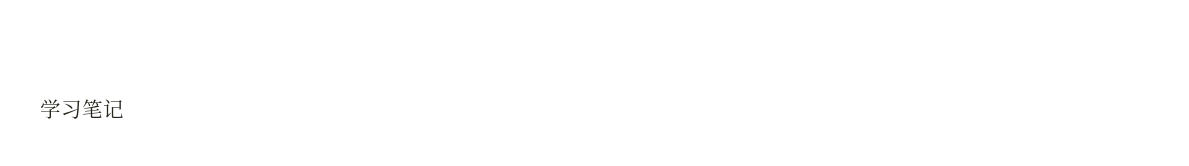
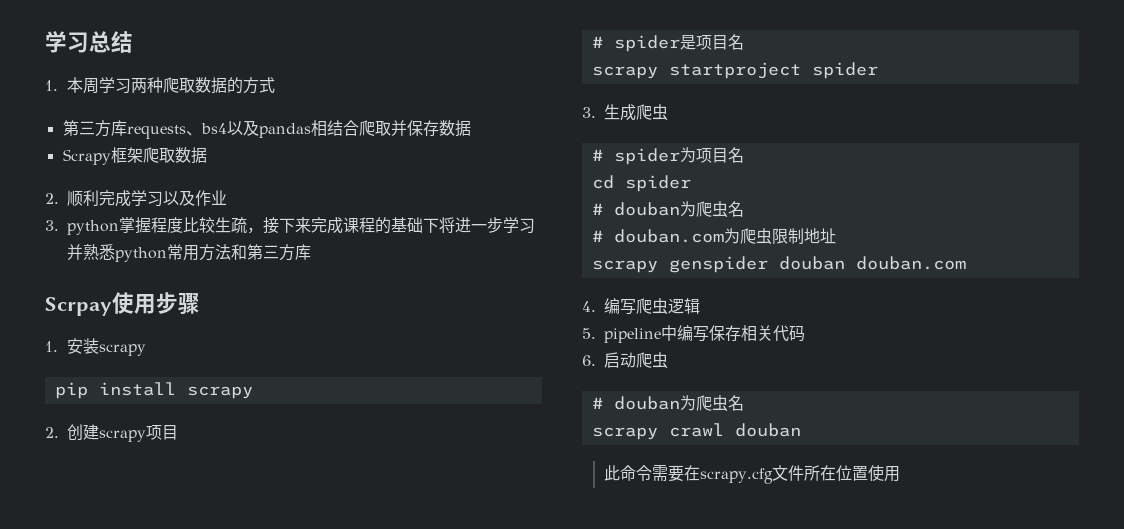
- 学习笔记
+ 学习总结
+ 1.本周学习两种爬取数据的方式
+ 第三方库requests、bs4以及pandas相结合爬取并保存数据
+ Scrapy框架爬取数据
+ 2.顺利完成学习以及作业
+ 3. python掌握程度比较生疏，接下来完成课程的基础下将进一步学习并熟悉python常用方法和第三方库
+ Scrpay使用步骤
+ 1.安装scrapy
+ pip install scrapy
+ 2.创建scrapy项目
+ # spider是项目名
+ scrapy startproject spider
+ 3.生成爬虫
+ # spider为项目名
+ cd spider
+ # douban为爬虫名
+ # douban.com为爬虫限制地址
+ scrapy genspider douban douban.com
+ 4.编写爬虫逻辑
+ 5. pipeline中编写保存相关代码
+ 6.启动爬虫
+ # douban为爬虫名
+ scrapy crawl douban
+ 此命令需要在scrapy.cfg文件所在位置使用

